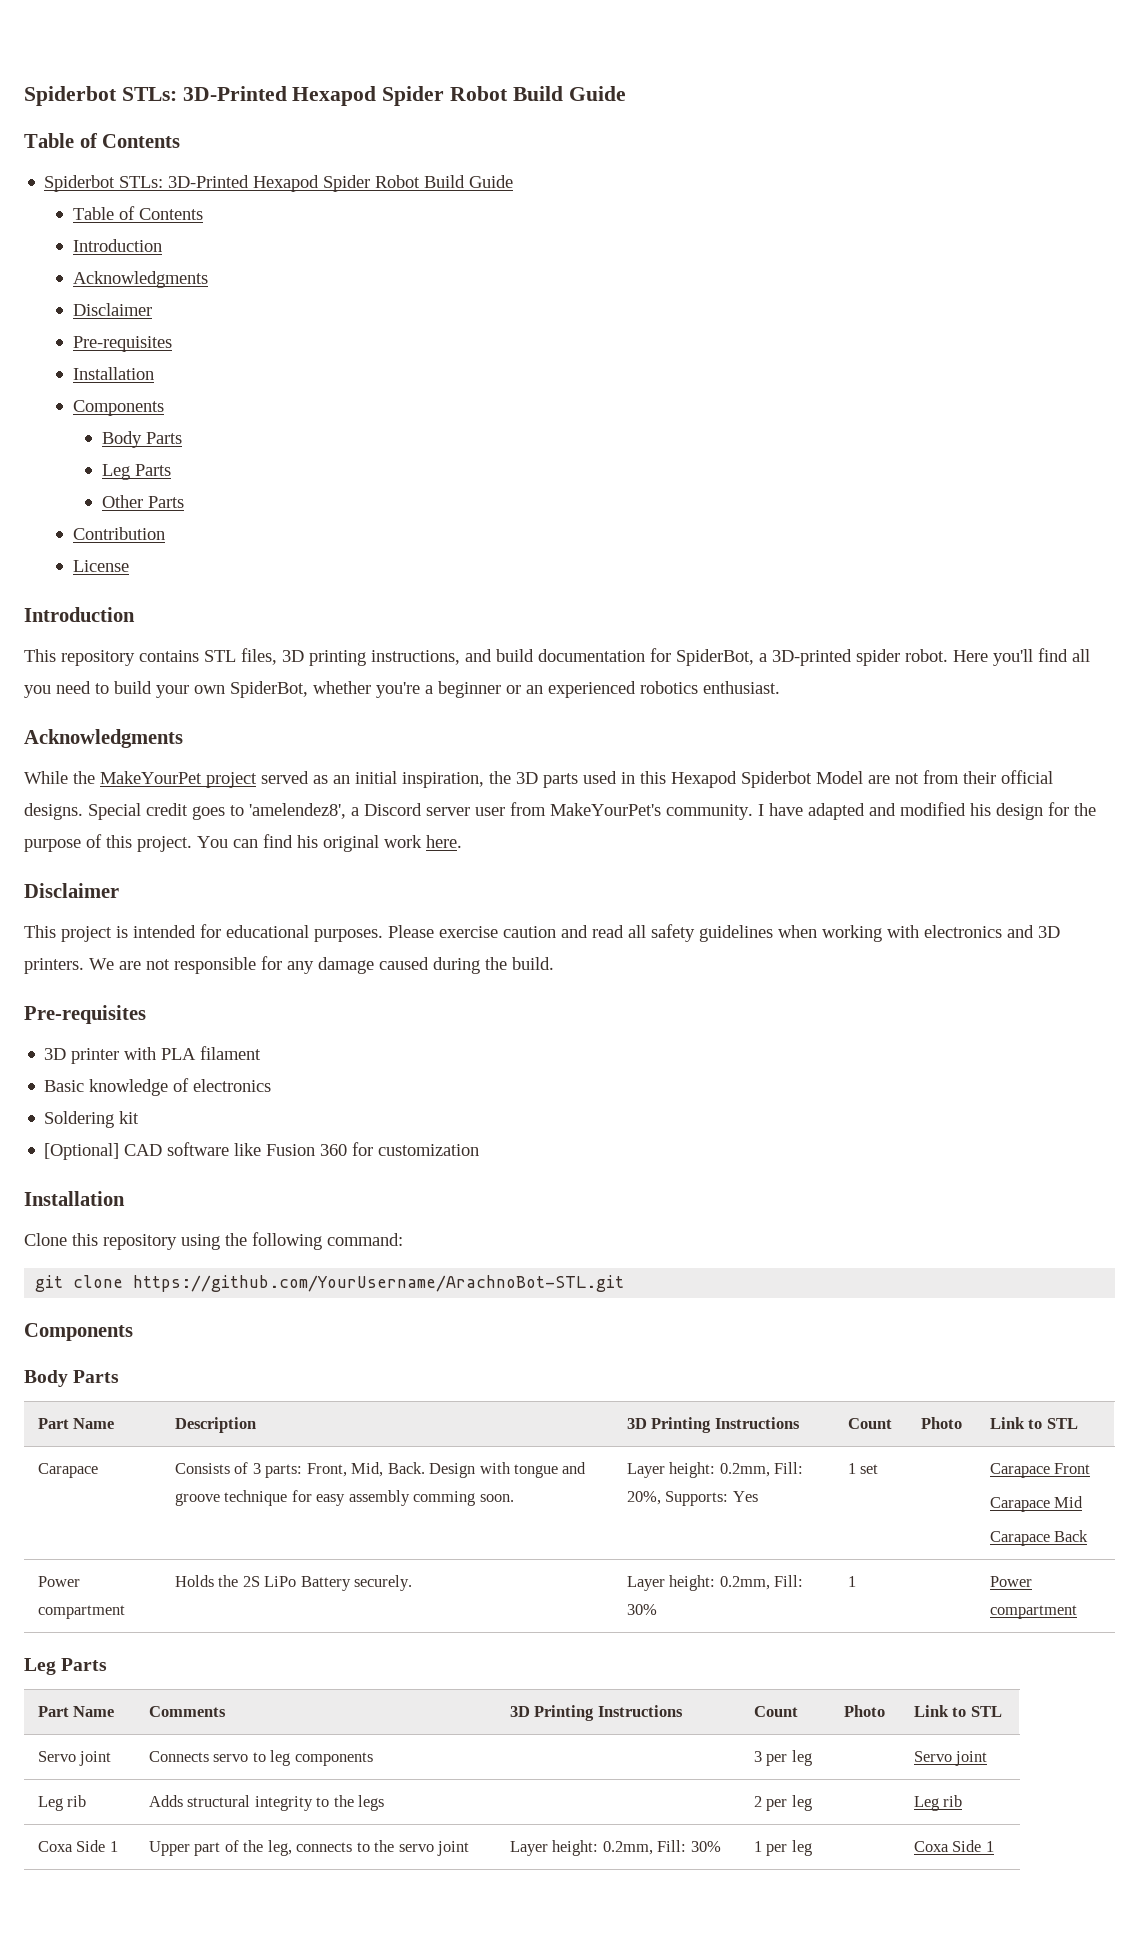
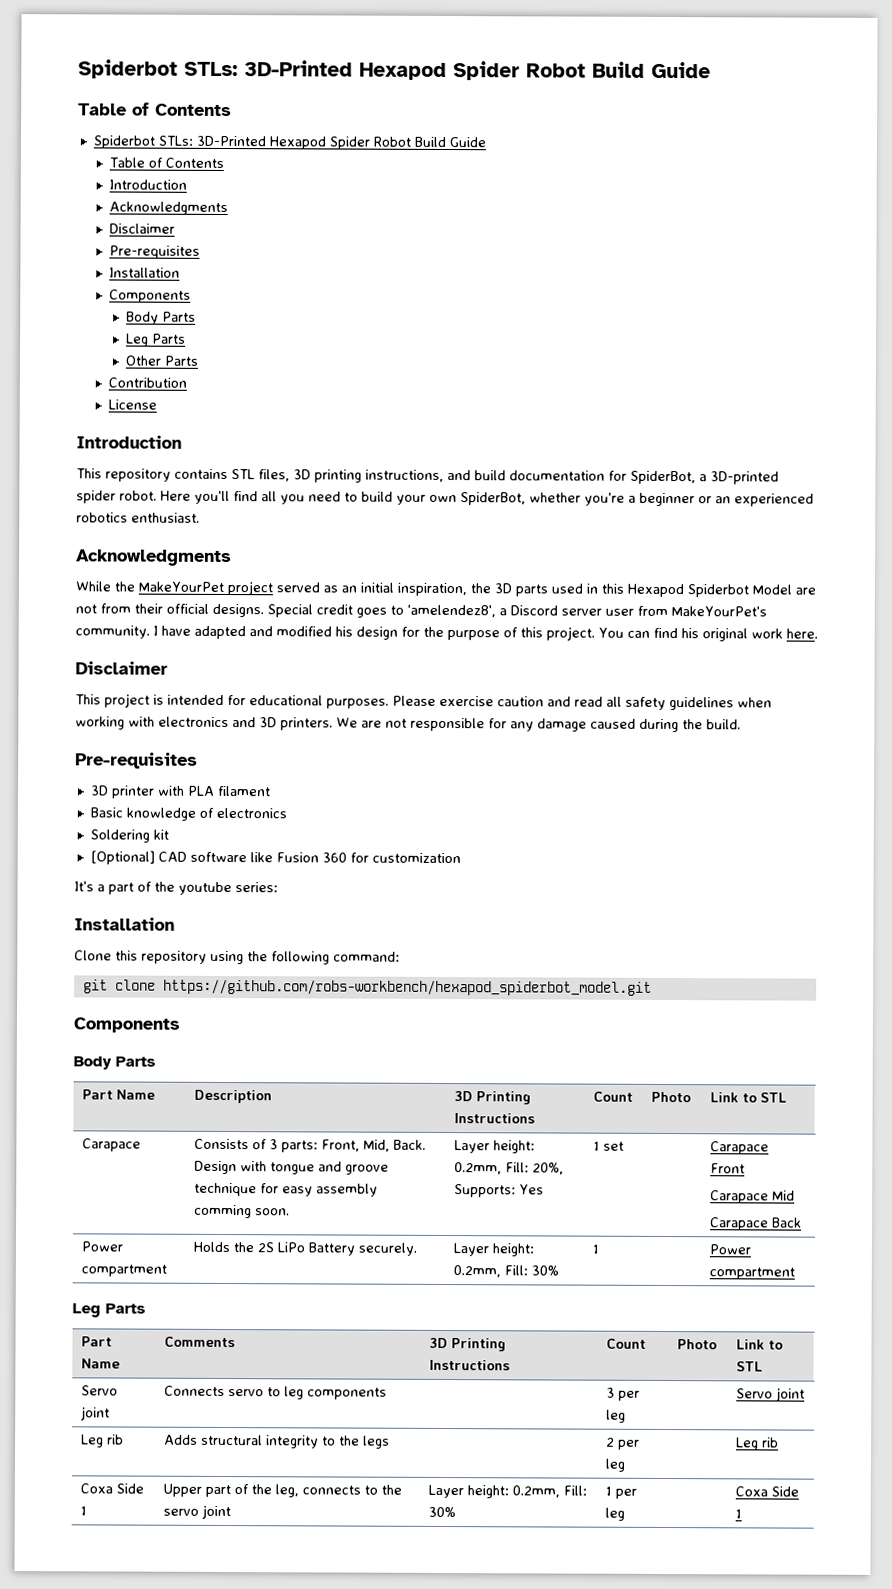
+ It's a part of the youtube series:
- git clone https://github.com/YourUsername/ArachnoBot-STL.git
+ git clone https://github.com/robs-workbench/hexapod_spiderbot_model.git

